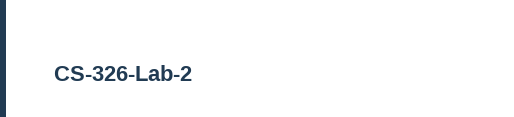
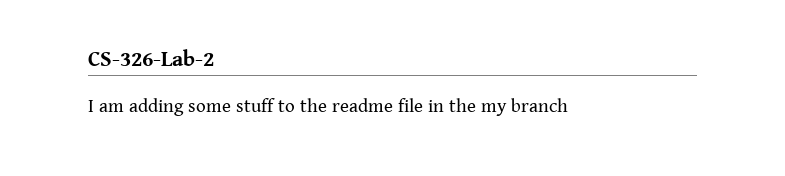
+ I am adding some stuff to the readme file in the my branch

